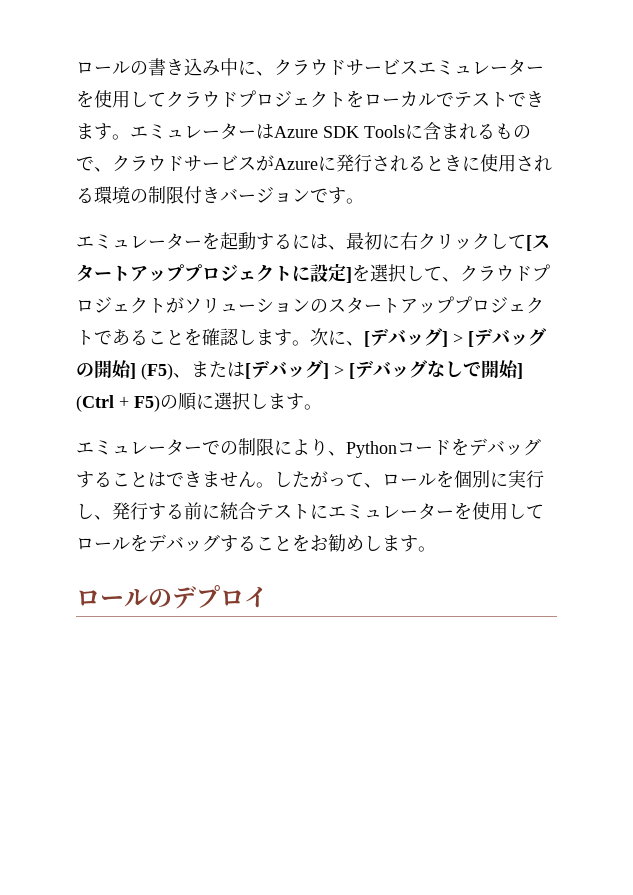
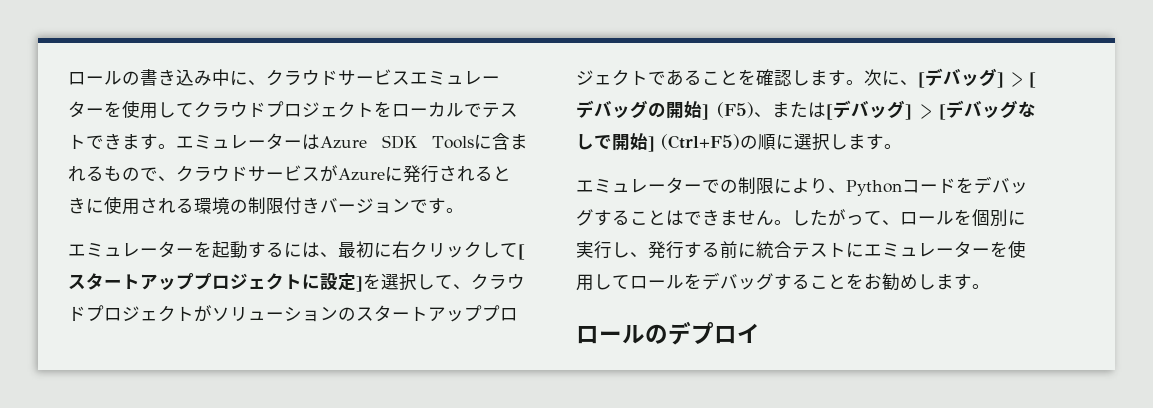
- 次に、[デバッグ] > [デバッグの開始] (F5)、または[デバッグ] > [デバッグなしで開始] (Ctrl + F5)の順に選択します。
+ 次に、[デバッグ] > [デバッグの開始] (F5)、または[デバッグ] > [デバッグなしで開始] (Ctrl+F5)の順に選択します。

